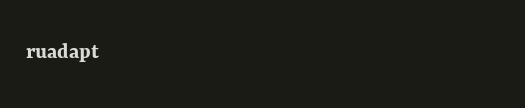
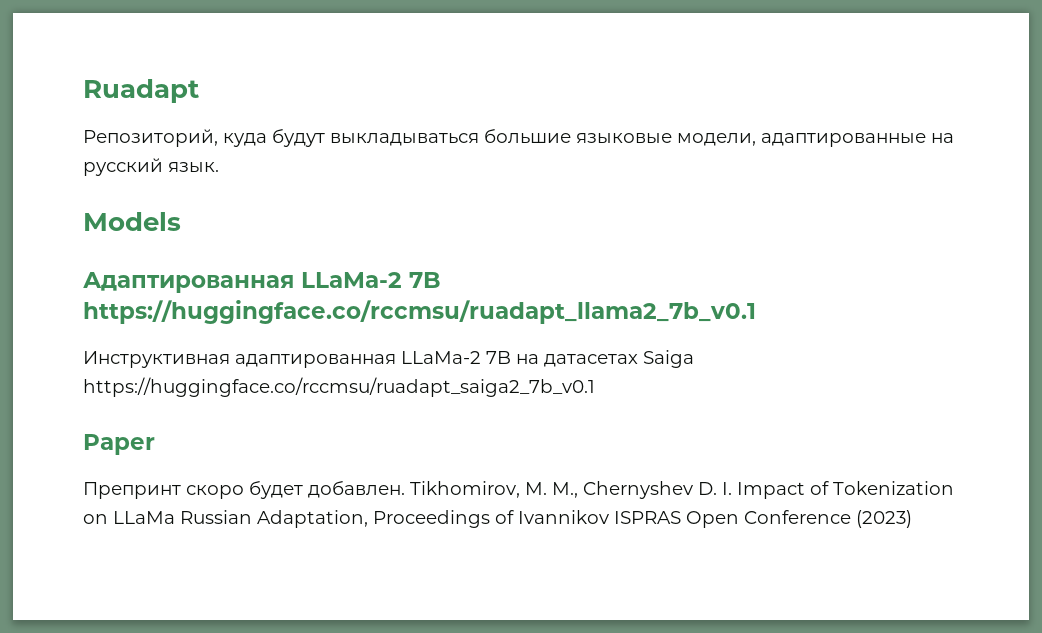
- ruadapt
+ Ruadapt
+ Репозиторий, куда будут выкладываться большие языковые модели, адаптированные на русский язык.
+ Models
+ Адаптированная LLaMa-2 7B https://huggingface.co/rccmsu/ruadapt_llama2_7b_v0.1
+ Инструктивная адаптированная LLaMa-2 7B на датасетах Saiga https://huggingface.co/rccmsu/ruadapt_saiga2_7b_v0.1
+ Paper
+ Препринт скоро будет добавлен. Tikhomirov, M. M., Chernyshev D. I. Impact of Tokenization on LLaMa Russian Adaptation, Proceedings of Ivannikov ISPRAS Open Conference (2023)

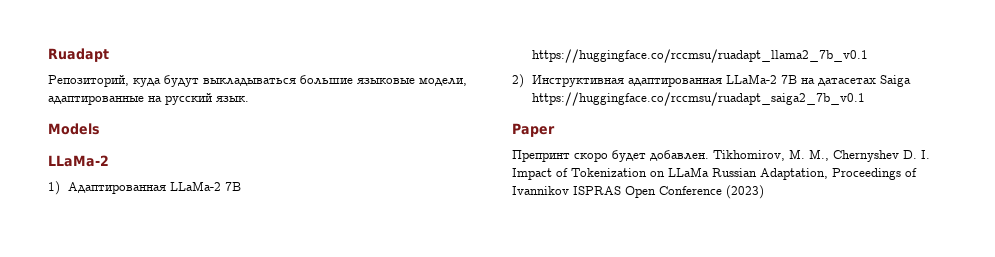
  Models
- Адаптированная LLaMa-2 7B https://huggingface.co/rccmsu/ruadapt_llama2_7b_v0.1
+ LLaMa-2
+ 1) Адаптированная LLaMa-2 7B https://huggingface.co/rccmsu/ruadapt_llama2_7b_v0.1
- Инструктивная адаптированная LLaMa-2 7B на датасетах Saiga https://huggingface.co/rccmsu/ruadapt_saiga2_7b_v0.1
+ 2) Инструктивная адаптированная LLaMa-2 7B на датасетах Saiga https://huggingface.co/rccmsu/ruadapt_saiga2_7b_v0.1

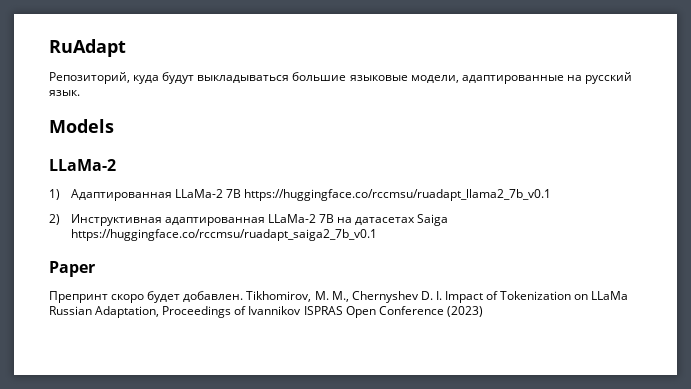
- Ruadapt
+ RuAdapt

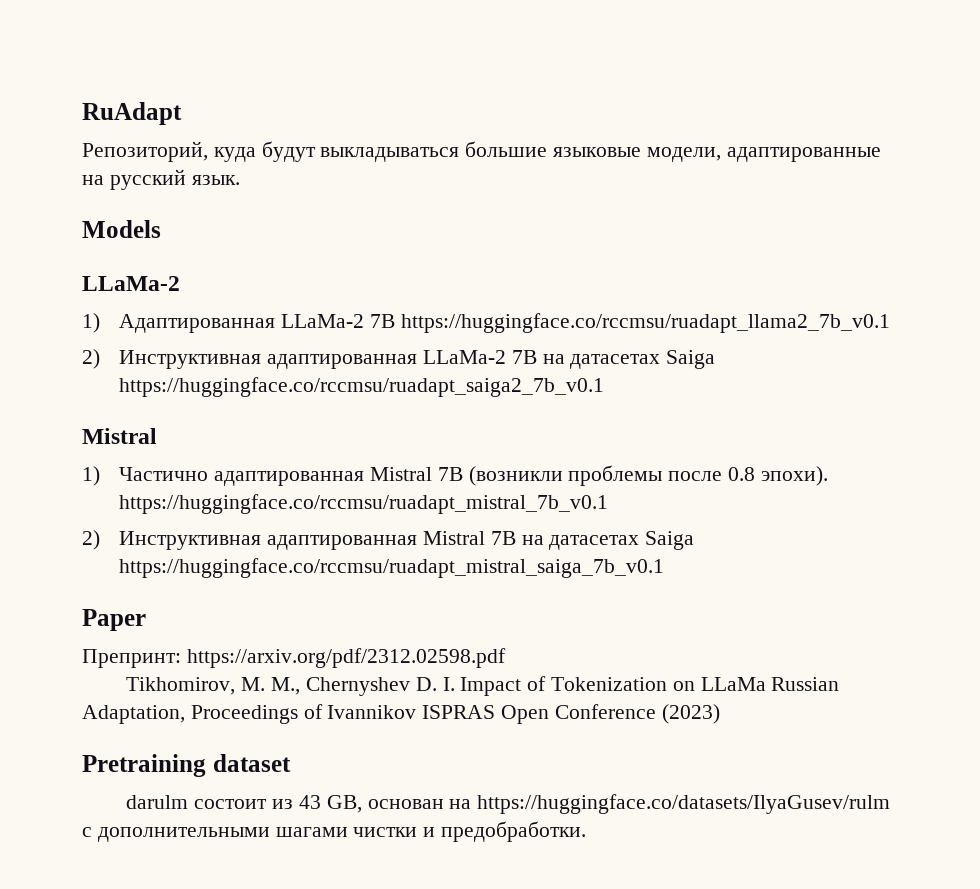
  2) Инструктивная адаптированная LLaMa-2 7B на датасетах Saiga https://huggingface.co/rccmsu/ruadapt_saiga2_7b_v0.1
+ Mistral
+ 1) Частично адаптированная Mistral 7B (возникли проблемы после 0.8 эпохи). https://huggingface.co/rccmsu/ruadapt_mistral_7b_v0.1
+ 2) Инструктивная адаптированная Mistral 7B на датасетах Saiga https://huggingface.co/rccmsu/ruadapt_mistral_saiga_7b_v0.1
  Paper
- Препринт скоро будет добавлен. Tikhomirov, M. M., Chernyshev D. I. Impact of Tokenization on LLaMa Russian Adaptation, Proceedings of Ivannikov ISPRAS Open Conference (2023)
+ Препринт: https://arxiv.org/pdf/2312.02598.pdf
+ Tikhomirov, M. M., Chernyshev D. I. Impact of Tokenization on LLaMa Russian Adaptation, Proceedings of Ivannikov ISPRAS Open Conference (2023)
+ Pretraining dataset
+ darulm состоит из 43 GB, основан на https://huggingface.co/datasets/IlyaGusev/rulm с дополнительными шагами чистки и предобработки.

